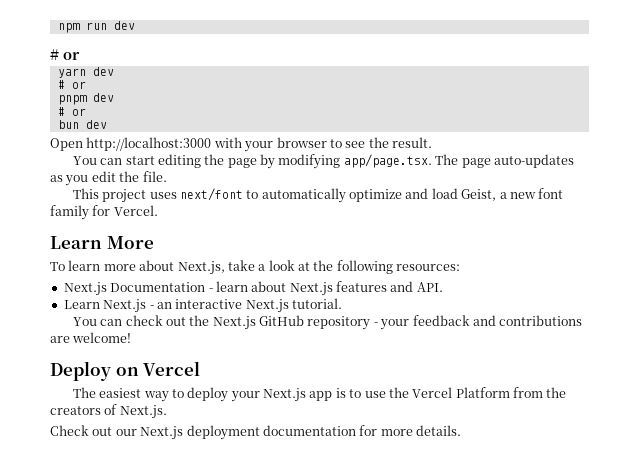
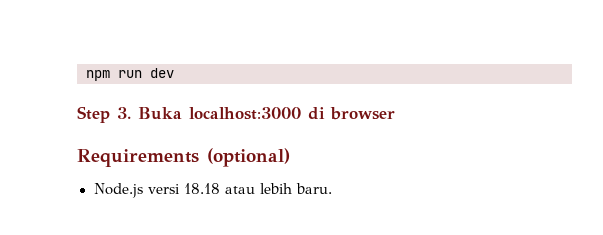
  npm run dev
- # or
- yarn dev
- # or
- pnpm dev
- # or
- bun dev
- Open http://localhost:3000 with your browser to see the result.
- You can start editing the page by modifying app/page.tsx. The page auto-updates as you edit the file.
- This project uses next/font to automatically optimize and load Geist, a new font family for Vercel.
- Learn More
- To learn more about Next.js, take a look at the following resources:
- Next.js Documentation - learn about Next.js features and API.
- Learn Next.js - an interactive Next.js tutorial.
- You can check out the Next.js GitHub repository - your feedback and contributions are welcome!
- Deploy on Vercel
- The easiest way to deploy your Next.js app is to use the Vercel Platform from the creators of Next.js.
- Check out our Next.js deployment documentation for more details.
+ Step 3. Buka localhost:3000 di browser
+ Requirements (optional)
+ Node.js versi 18.18 atau lebih baru.

